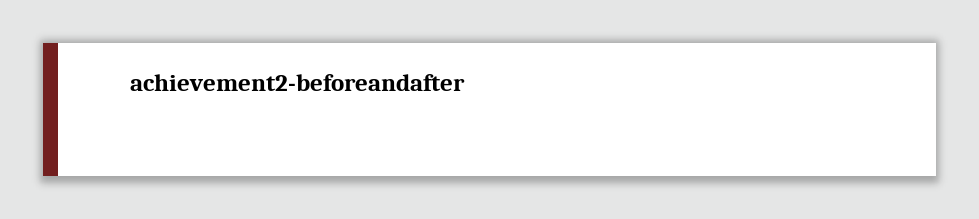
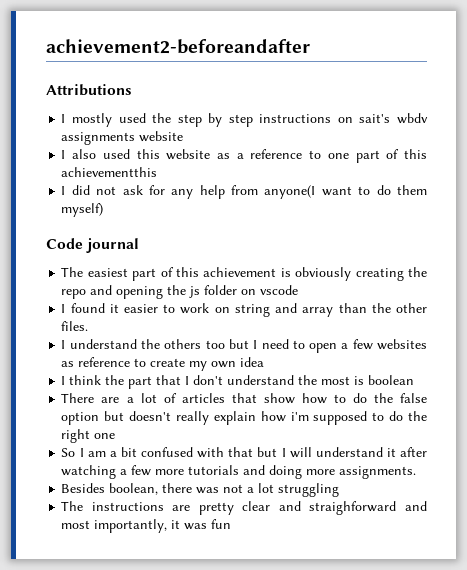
+ Attributions
+ I mostly used the step by step instructions on sait's wbdv assignments website
+ I also used this website as a reference to one part of this achievementthis
+ I did not ask for any help from anyone(I want to do them myself)
+ Code journal
+ The easiest part of this achievement is obviously creating the repo and opening the js folder on vscode
+ I found it easier to work on string and array than the other files.
+ I understand the others too but I need to open a few websites as reference to create my own idea
+ I think the part that I don't understand the most is boolean
+ There are a lot of articles that show how to do the false option but doesn't really explain how i'm supposed to do the right one
+ So I am a bit confused with that but I will understand it after watching a few more tutorials and doing more assignments.
+ Besides boolean, there was not a lot struggling
+ The instructions are pretty clear and straighforward and most importantly, it was fun

